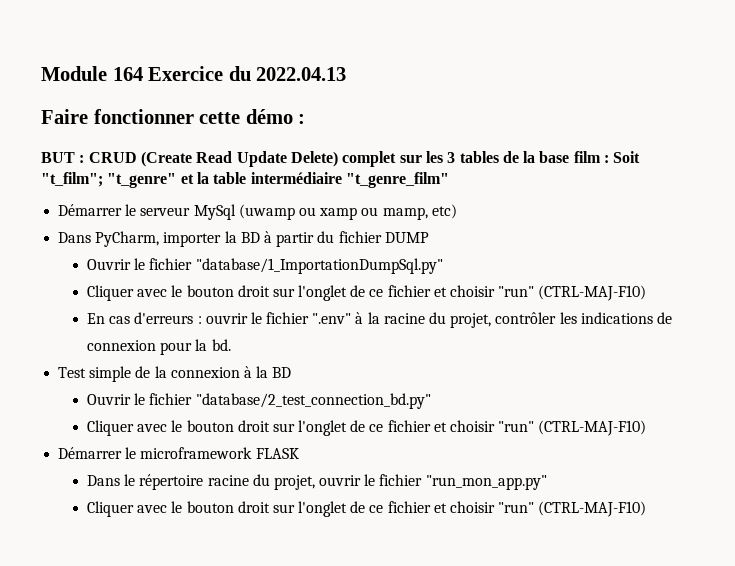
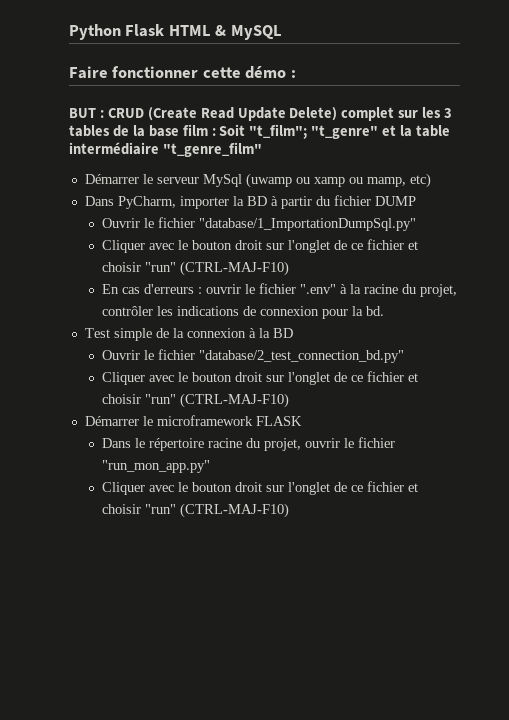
- Module 164 Exercice du 2022.04.13
+ Python Flask HTML & MySQL

